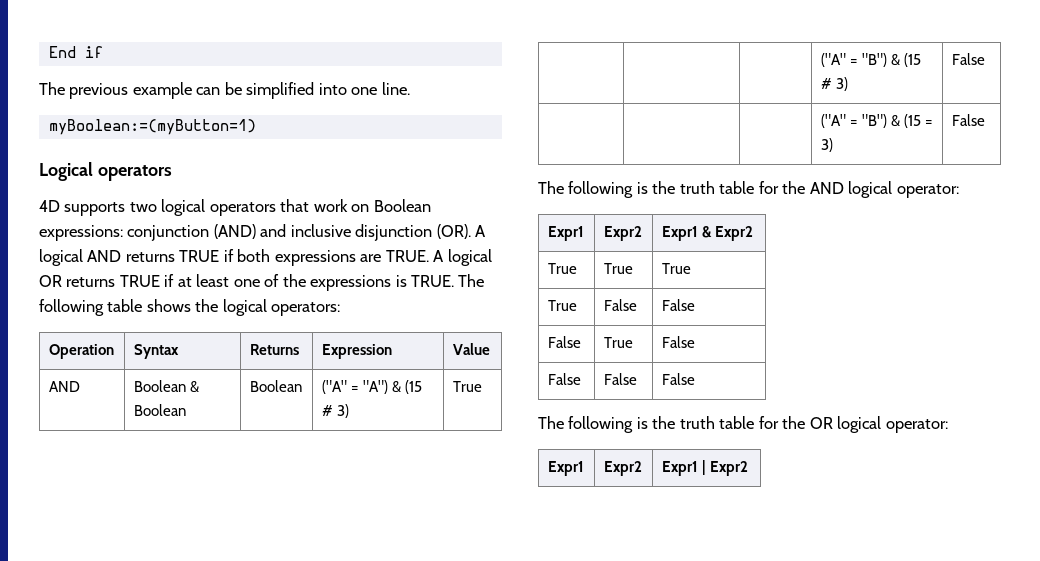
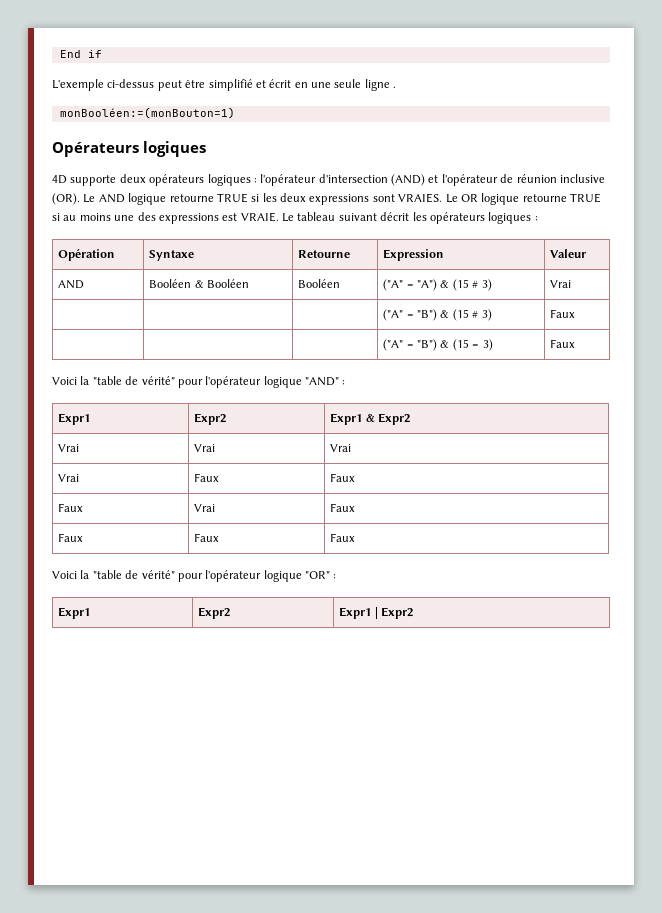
- The previous example can be simplified into one line.
- myBoolean:=(myButton=1)
- Logical operators
- 4D supports two logical operators that work on Boolean expressions: conjunction (AND) and inclusive disjunction (OR). A logical AND returns TRUE if both expressions are TRUE. A logical OR returns TRUE if at least one of the expressions is TRUE. The following table shows the logical operators:
- Operation | Syntax | Returns | Expression | Value
+ L'exemple ci-dessus peut être simplifié et écrit en une seule ligne .
+ monBooléen:=(monBouton=1)
+ Opérateurs logiques
+ 4D supporte deux opérateurs logiques : l'opérateur d'intersection (AND) et l'opérateur de réunion inclusive (OR). Le AND logique retourne TRUE si les deux expressions sont VRAIES. Le OR logique retourne TRUE si au moins une des expressions est VRAIE. Le tableau suivant décrit les opérateurs logiques :
+ Opération | Syntaxe | Retourne | Expression | Valeur
- AND | Boolean & Boolean | Boolean | ("A" = "A") & (15 # 3) | True
+ AND | Booléen & Booléen | Booléen | ("A" = "A") & (15 # 3) | Vrai
- | | | ("A" = "B") & (15 # 3) | False
+ | | | ("A" = "B") & (15 # 3) | Faux
- | | | ("A" = "B") & (15 = 3) | False
- The following is the truth table for the AND logical operator:
+ | | | ("A" = "B") & (15 = 3) | Faux
+ Voici la "table de vérité" pour l'opérateur logique "AND" :
- True | True | True
- True | False | False
- False | True | False
- False | False | False
- The following is the truth table for the OR logical operator:
+ Vrai | Vrai | Vrai
+ Vrai | Faux | Faux
+ Faux | Vrai | Faux
+ Faux | Faux | Faux
+ Voici la "table de vérité" pour l'opérateur logique "OR" :

